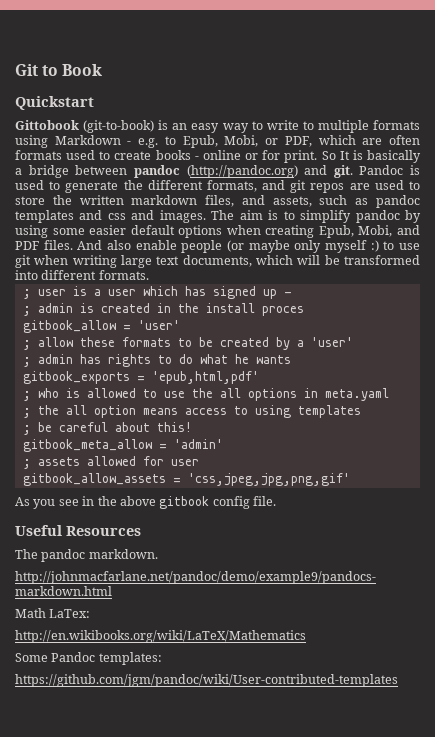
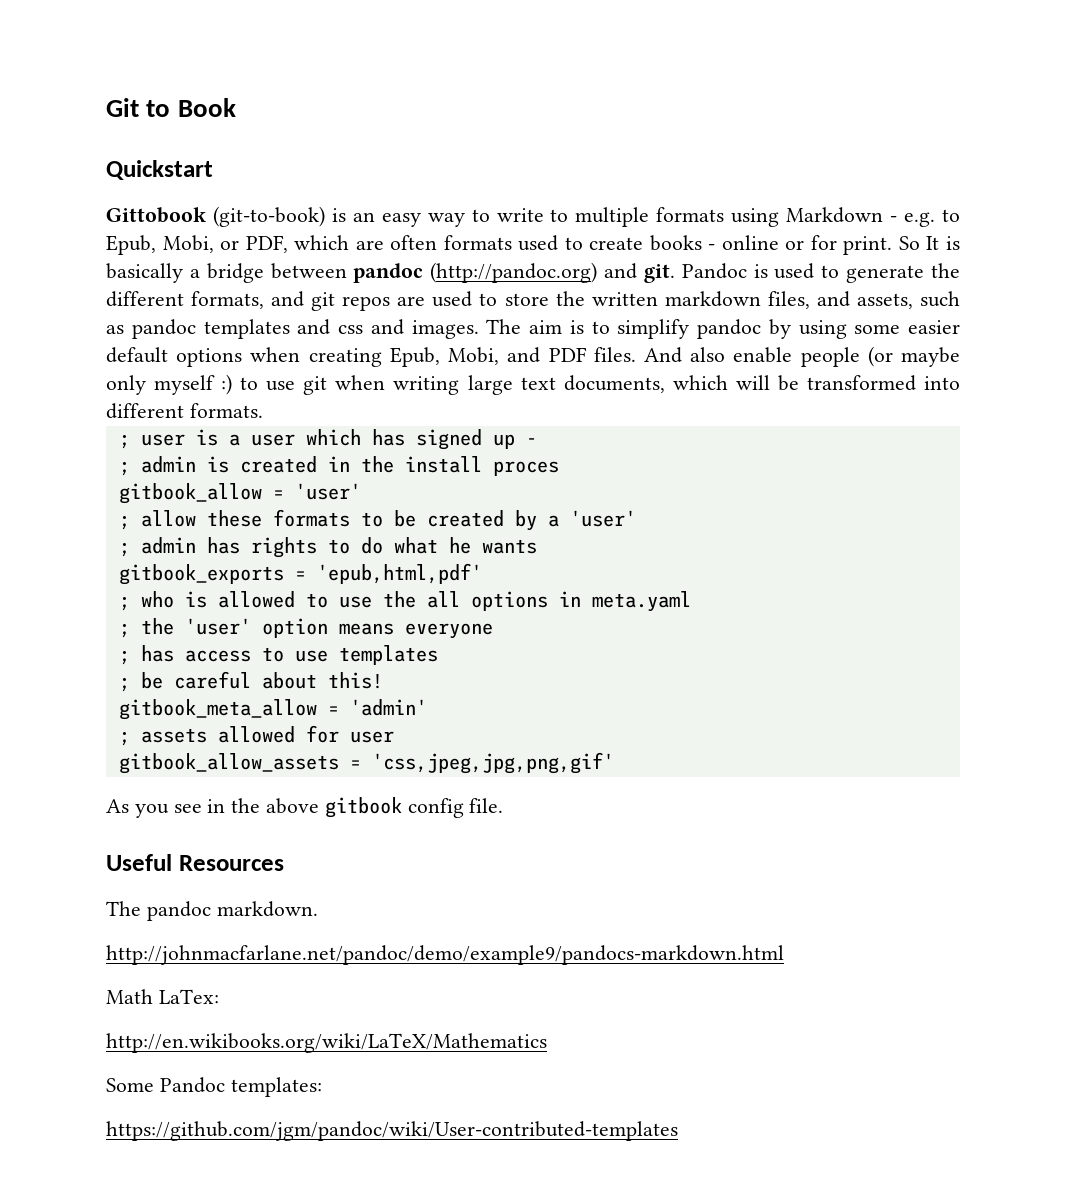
- ; the all option means access to using templates
+ ; the 'user' option means everyone
+ ; has access to use templates

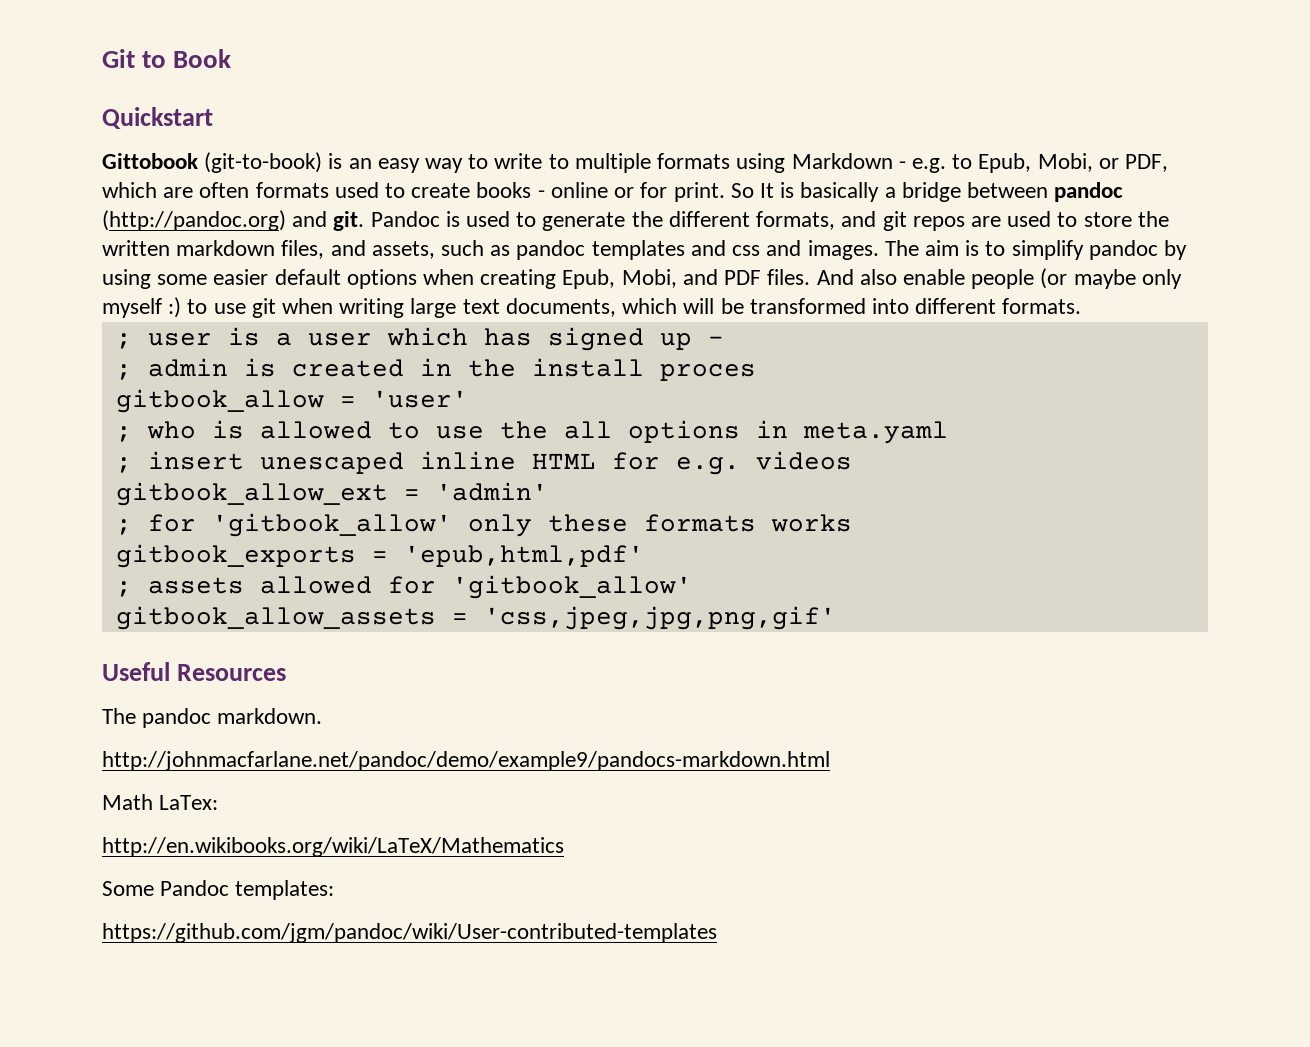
- ; allow these formats to be created by a 'user'
- ; admin has rights to do what he wants
- gitbook_exports = 'epub,html,pdf'
- ; the 'user' option means everyone
- ; has access to use templates
- ; be careful about this!
- gitbook_meta_allow = 'admin'
+ ; insert unescaped inline HTML for e.g. videos
+ gitbook_allow_ext = 'admin'
+ ; for 'gitbook_allow' only these formats works
+ gitbook_exports = 'epub,html,pdf'
- ; assets allowed for user
+ ; assets allowed for 'gitbook_allow'
- As you see in the above gitbook config file.

